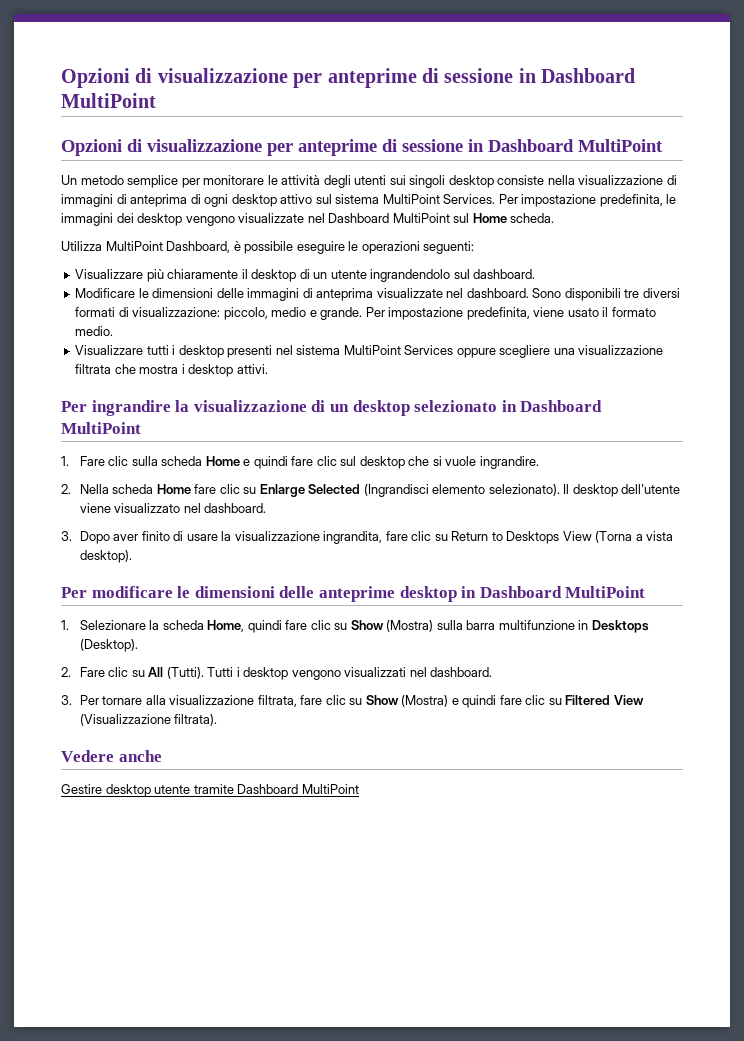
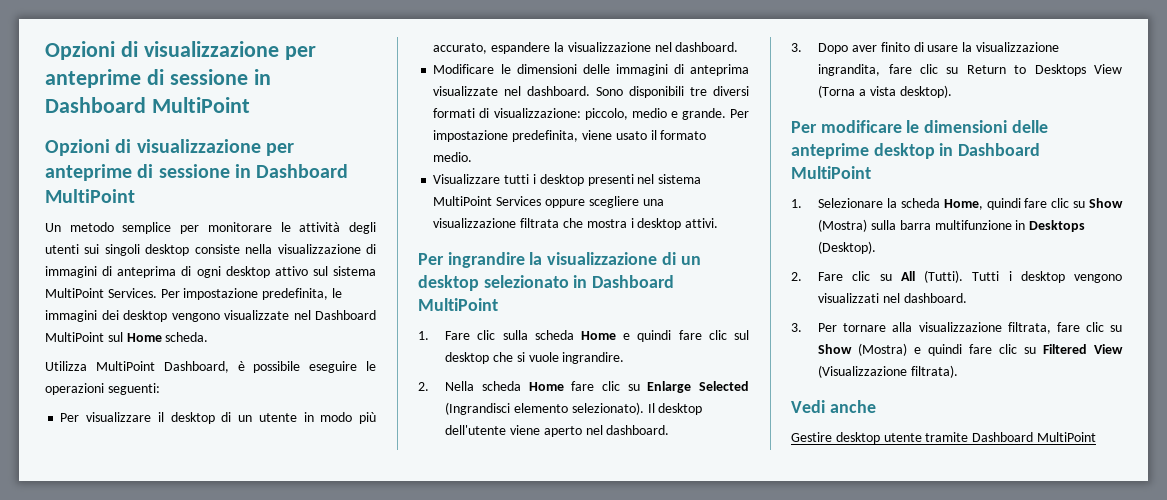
- Visualizzare più chiaramente il desktop di un utente ingrandendolo sul dashboard.
+ Per visualizzare il desktop di un utente in modo più accurato, espandere la visualizzazione nel dashboard.
- Il desktop dell'utente viene visualizzato nel dashboard.
+ Il desktop dell'utente viene aperto nel dashboard.
- Vedere anche
+ Vedi anche

